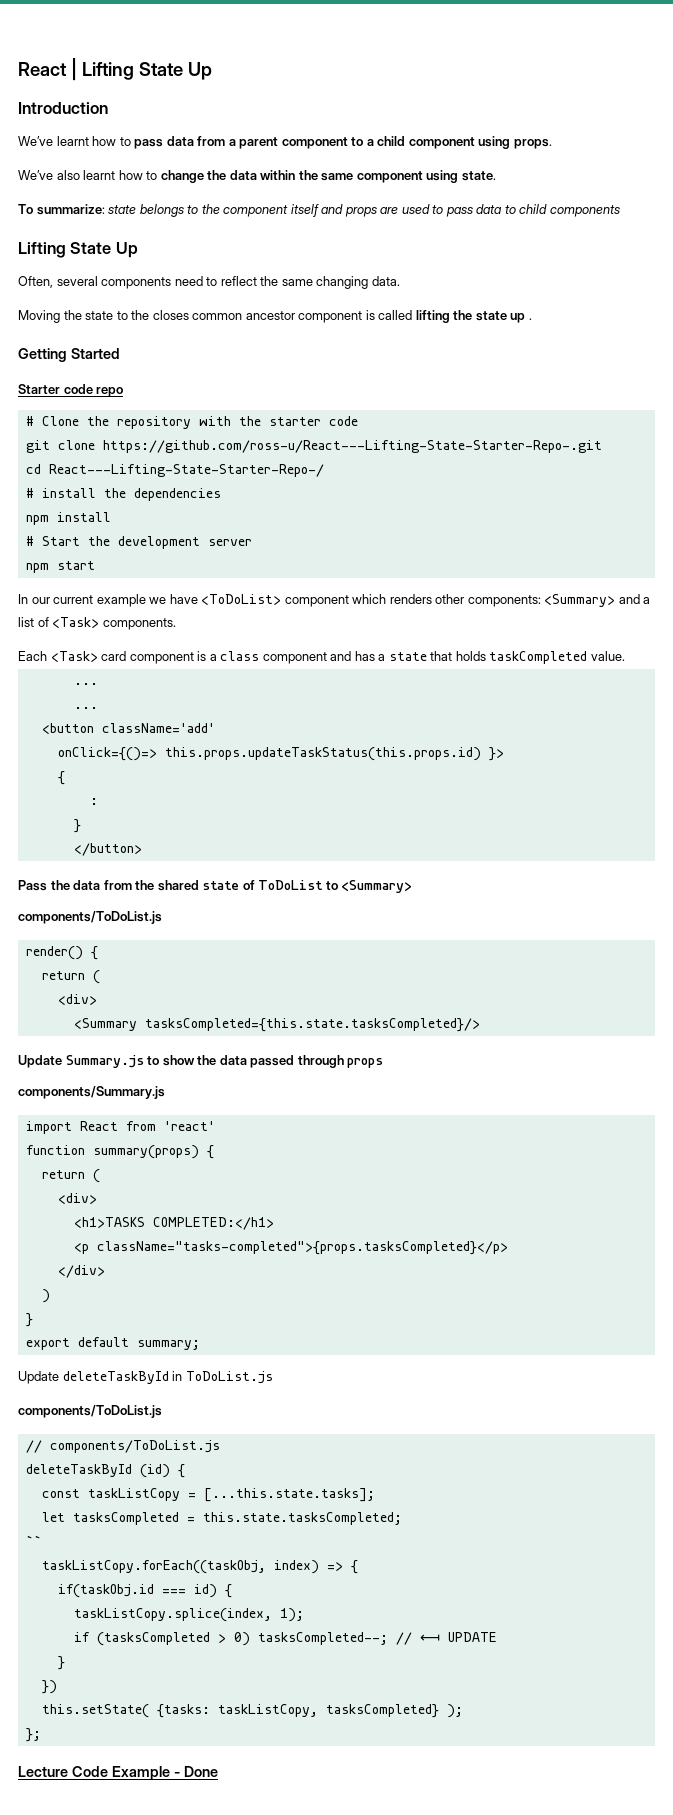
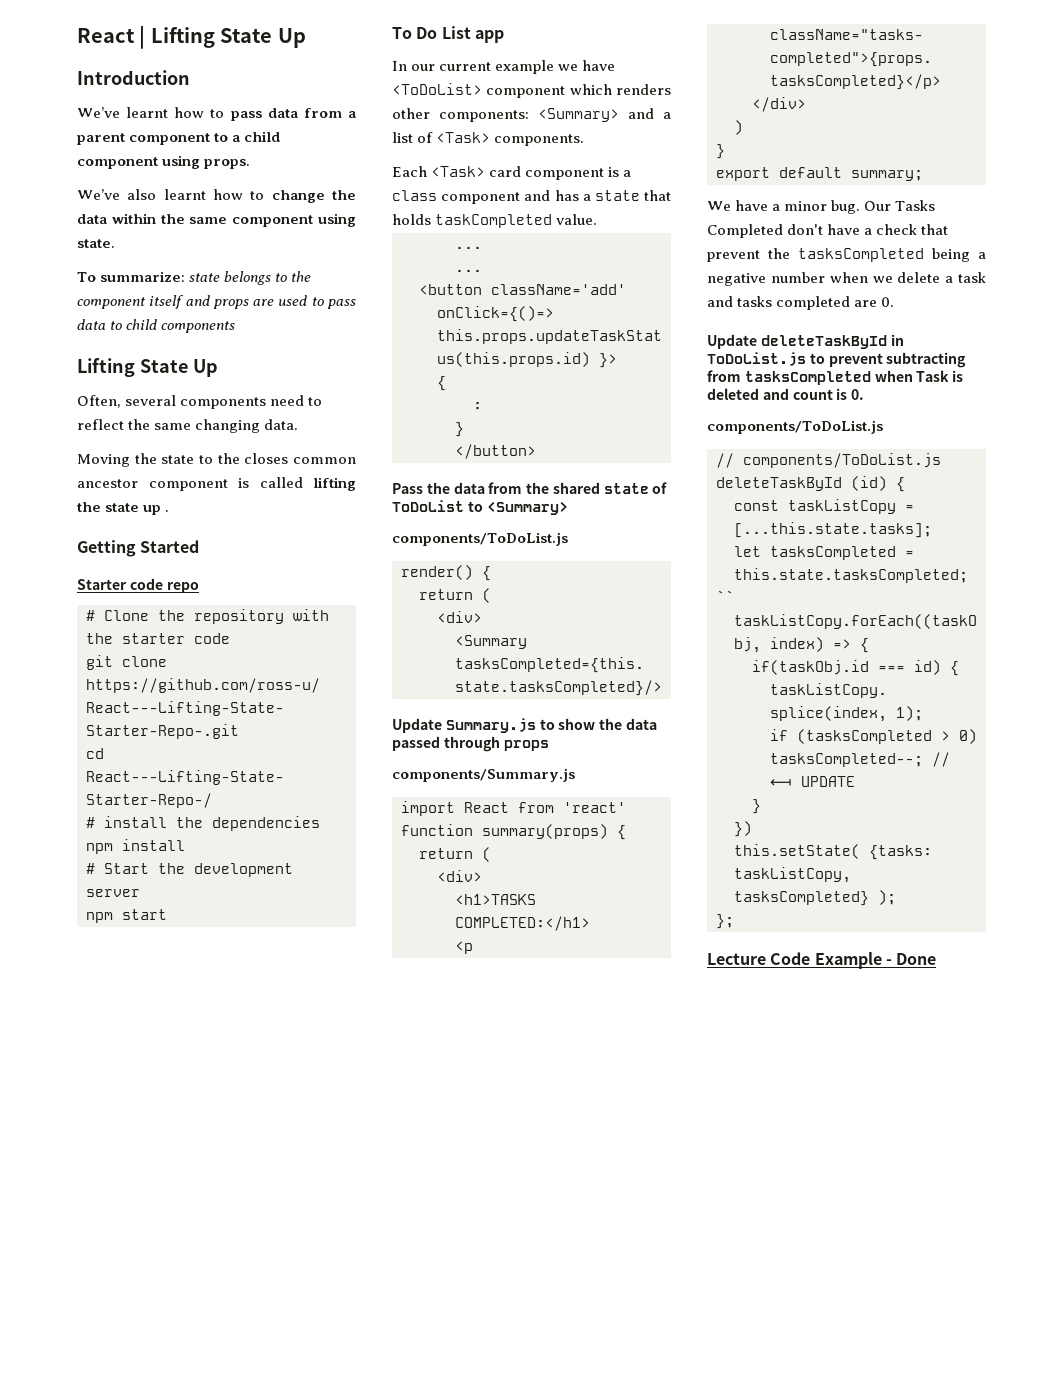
+ To Do List app
- Update deleteTaskById in ToDoList.js
+ We have a minor bug. Our Tasks Completed don't have a check that prevent the tasksCompleted being a negative number when we delete a task and tasks completed are 0.
+ Update deleteTaskById in ToDoList.js to prevent subtracting from tasksCompleted when Task is deleted and count is 0.

